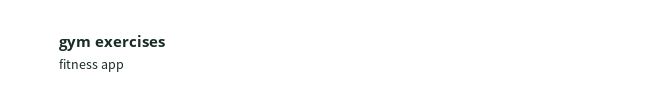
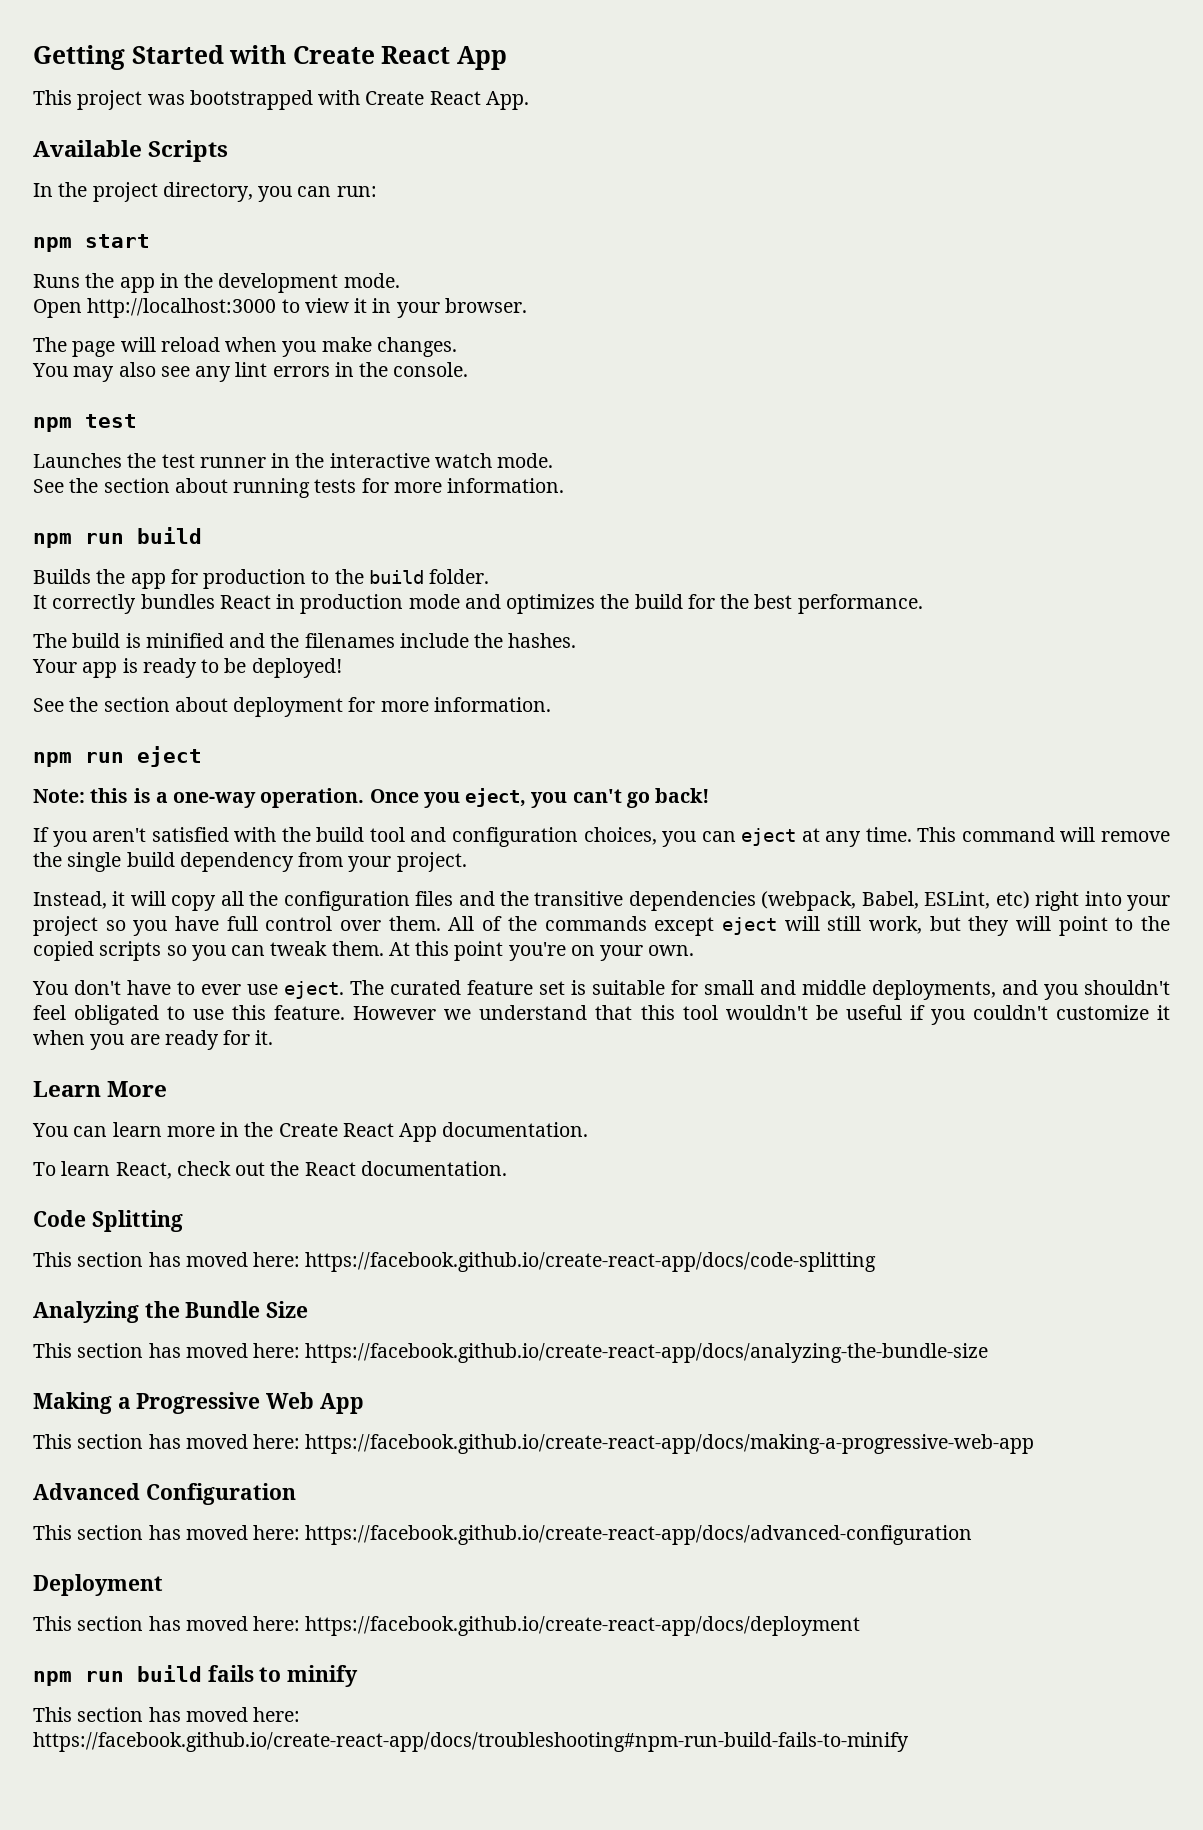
- gym exercises
- fitness app
+ Getting Started with Create React App
+ This project was bootstrapped with Create React App.
+ Available Scripts
+ In the project directory, you can run:
+ npm start
+ Runs the app in the development mode.
+ Open http://localhost:3000 to view it in your browser.
+ The page will reload when you make changes.
+ You may also see any lint errors in the console.
+ npm test
+ Launches the test runner in the interactive watch mode.
+ See the section about running tests for more information.
+ npm run build
+ Builds the app for production to the build folder.
+ It correctly bundles React in production mode and optimizes the build for the best performance.
+ The build is minified and the filenames include the hashes.
+ Your app is ready to be deployed!
+ See the section about deployment for more information.
+ npm run eject
+ Note: this is a one-way operation. Once you eject, you can't go back!
+ If you aren't satisfied with the build tool and configuration choices, you can eject at any time. This command will remove the single build dependency from your project.
+ Instead, it will copy all the configuration files and the transitive dependencies (webpack, Babel, ESLint, etc) right into your project so you have full control over them. All of the commands except eject will still work, but they will point to the copied scripts so you can tweak them. At this point you're on your own.
+ You don't have to ever use eject. The curated feature set is suitable for small and middle deployments, and you shouldn't feel obligated to use this feature. However we understand that this tool wouldn't be useful if you couldn't customize it when you are ready for it.
+ Learn More
+ You can learn more in the Create React App documentation.
+ To learn React, check out the React documentation.
+ Code Splitting
+ This section has moved here: https://facebook.github.io/create-react-app/docs/code-splitting
+ Analyzing the Bundle Size
+ This section has moved here: https://facebook.github.io/create-react-app/docs/analyzing-the-bundle-size
+ Making a Progressive Web App
+ This section has moved here: https://facebook.github.io/create-react-app/docs/making-a-progressive-web-app
+ Advanced Configuration
+ This section has moved here: https://facebook.github.io/create-react-app/docs/advanced-configuration
+ Deployment
+ This section has moved here: https://facebook.github.io/create-react-app/docs/deployment
+ npm run build fails to minify
+ This section has moved here: https://facebook.github.io/create-react-app/docs/troubleshooting#npm-run-build-fails-to-minify

